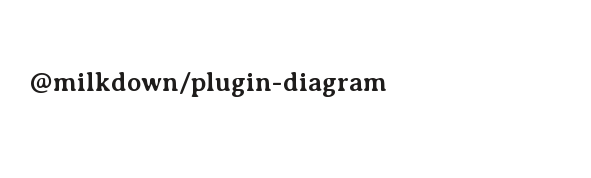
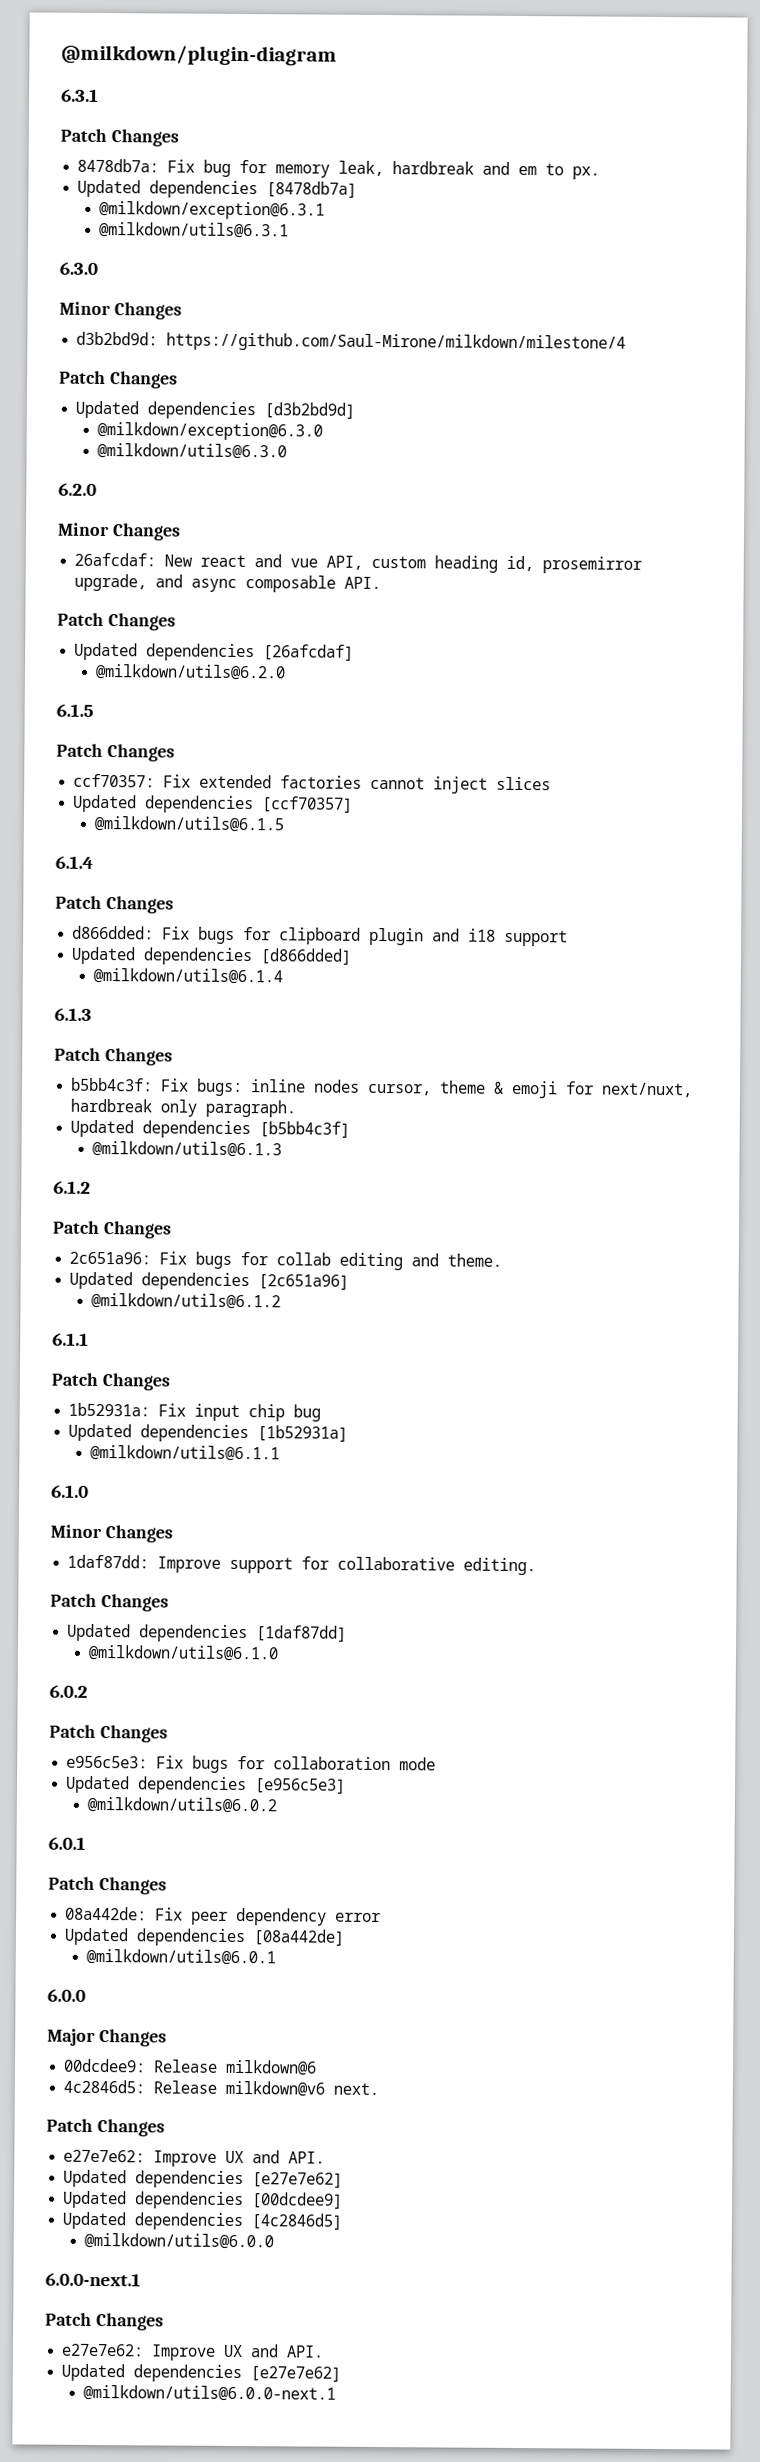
+ 6.3.1
+ Patch Changes
+ 8478db7a: Fix bug for memory leak, hardbreak and em to px.
+ Updated dependencies [8478db7a]
+ @milkdown/exception@6.3.1
+ @milkdown/utils@6.3.1
+ 6.3.0
+ Minor Changes
+ d3b2bd9d: https://github.com/Saul-Mirone/milkdown/milestone/4
+ Patch Changes
+ Updated dependencies [d3b2bd9d]
+ @milkdown/exception@6.3.0
+ @milkdown/utils@6.3.0
+ 6.2.0
+ Minor Changes
+ 26afcdaf: New react and vue API, custom heading id, prosemirror upgrade, and async composable API.
+ Patch Changes
+ Updated dependencies [26afcdaf]
+ @milkdown/utils@6.2.0
+ 6.1.5
+ Patch Changes
+ ccf70357: Fix extended factories cannot inject slices
+ Updated dependencies [ccf70357]
+ @milkdown/utils@6.1.5
+ 6.1.4
+ Patch Changes
+ d866dded: Fix bugs for clipboard plugin and i18 support
+ Updated dependencies [d866dded]
+ @milkdown/utils@6.1.4
+ 6.1.3
+ Patch Changes
+ b5bb4c3f: Fix bugs: inline nodes cursor, theme & emoji for next/nuxt, hardbreak only paragraph.
+ Updated dependencies [b5bb4c3f]
+ @milkdown/utils@6.1.3
+ 6.1.2
+ Patch Changes
+ 2c651a96: Fix bugs for collab editing and theme.
+ Updated dependencies [2c651a96]
+ @milkdown/utils@6.1.2
+ 6.1.1
+ Patch Changes
+ 1b52931a: Fix input chip bug
+ Updated dependencies [1b52931a]
+ @milkdown/utils@6.1.1
+ 6.1.0
+ Minor Changes
+ 1daf87dd: Improve support for collaborative editing.
+ Patch Changes
+ Updated dependencies [1daf87dd]
+ @milkdown/utils@6.1.0
+ 6.0.2
+ Patch Changes
+ e956c5e3: Fix bugs for collaboration mode
+ Updated dependencies [e956c5e3]
+ @milkdown/utils@6.0.2
+ 6.0.1
+ Patch Changes
+ 08a442de: Fix peer dependency error
+ Updated dependencies [08a442de]
+ @milkdown/utils@6.0.1
+ 6.0.0
+ Major Changes
+ 00dcdee9: Release milkdown@6
+ 4c2846d5: Release milkdown@v6 next.
+ Patch Changes
+ e27e7e62: Improve UX and API.
+ Updated dependencies [e27e7e62]
+ Updated dependencies [00dcdee9]
+ Updated dependencies [4c2846d5]
+ @milkdown/utils@6.0.0
+ 6.0.0-next.1
+ Patch Changes
+ e27e7e62: Improve UX and API.
+ Updated dependencies [e27e7e62]
+ @milkdown/utils@6.0.0-next.1

